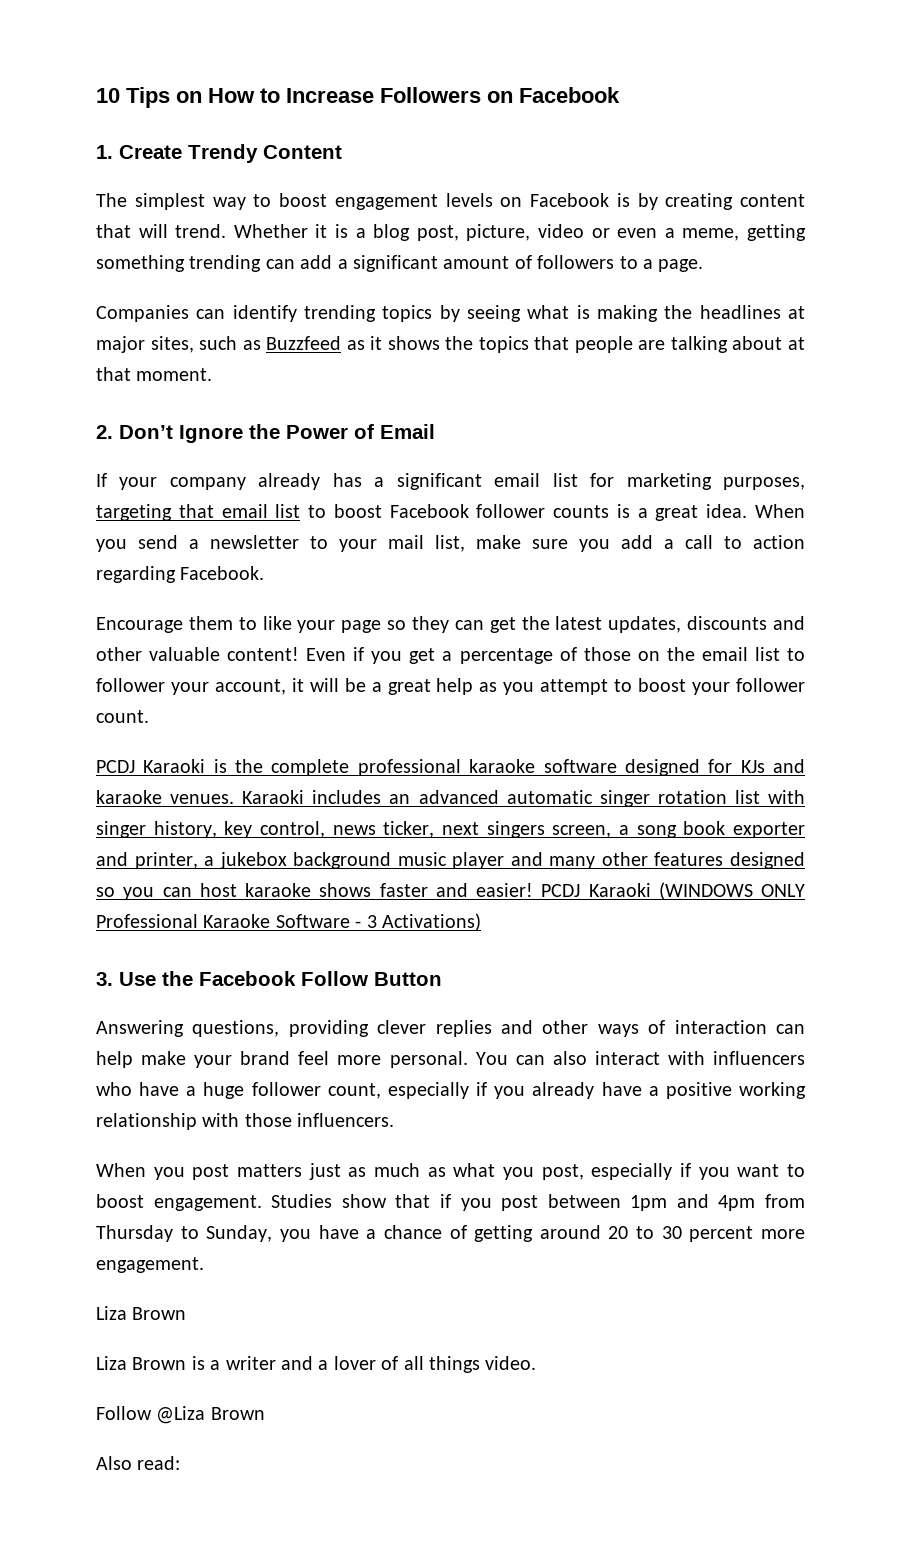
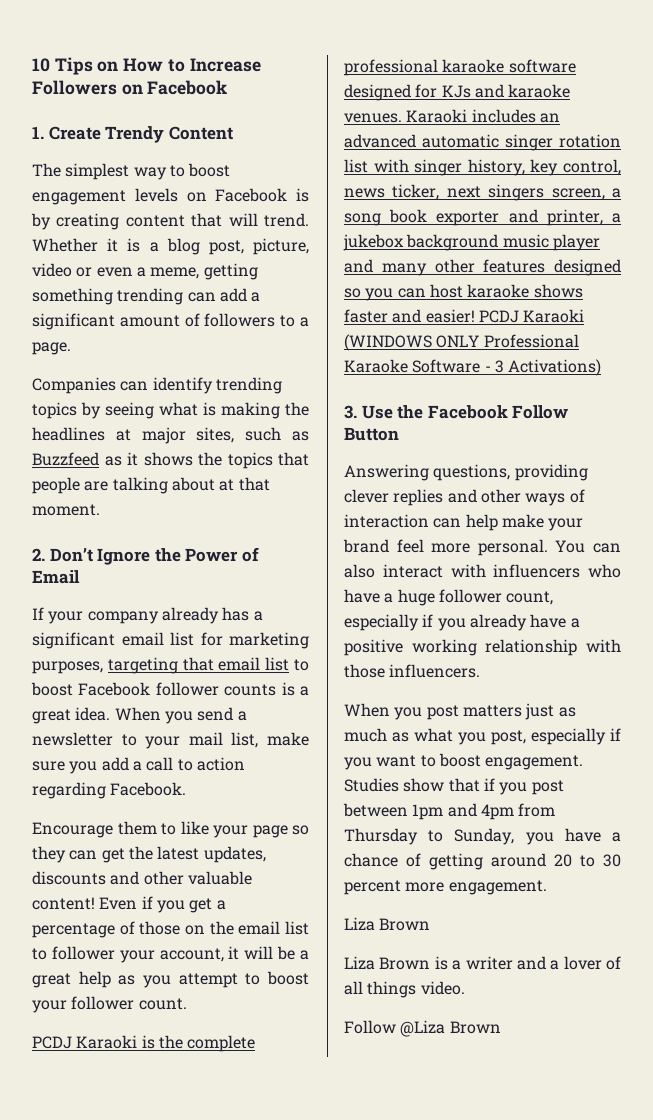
- Also read:

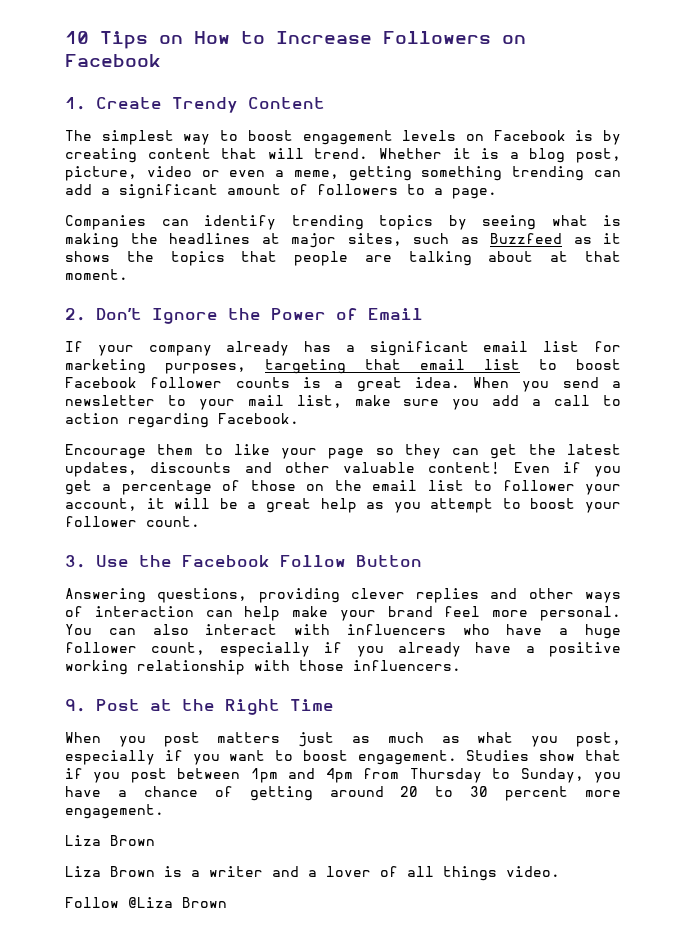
- PCDJ Karaoki is the complete professional karaoke software designed for KJs and karaoke venues. Karaoki includes an advanced automatic singer rotation list with singer history, key control, news ticker, next singers screen, a song book exporter and printer, a jukebox background music player and many other features designed so you can host karaoke shows faster and easier! PCDJ Karaoki (WINDOWS ONLY Professional Karaoke Software - 3 Activations)
+ 9. Post at the Right Time

